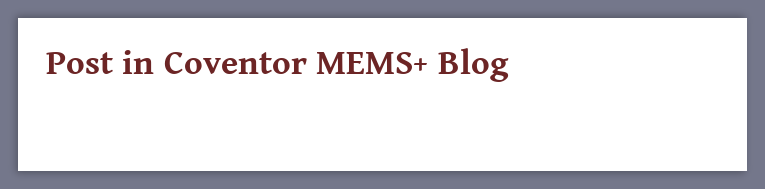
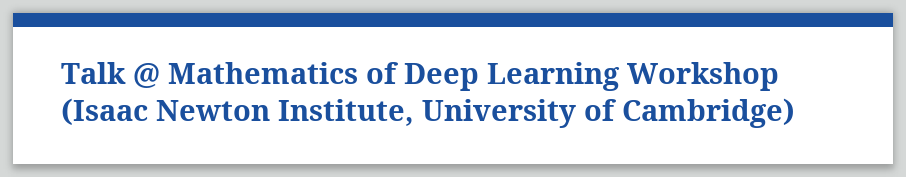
- Post in Coventor MEMS+ Blog
+ Talk @ Mathematics of Deep Learning Workshop (Isaac Newton Institute, University of Cambridge)

